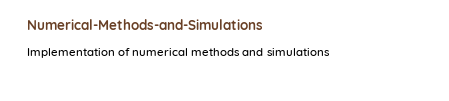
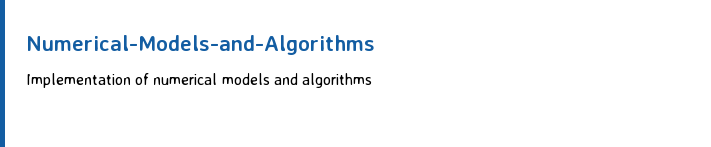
- Numerical-Methods-and-Simulations
+ Numerical-Models-and-Algorithms
- Implementation of numerical methods and simulations
+ Implementation of numerical models and algorithms

